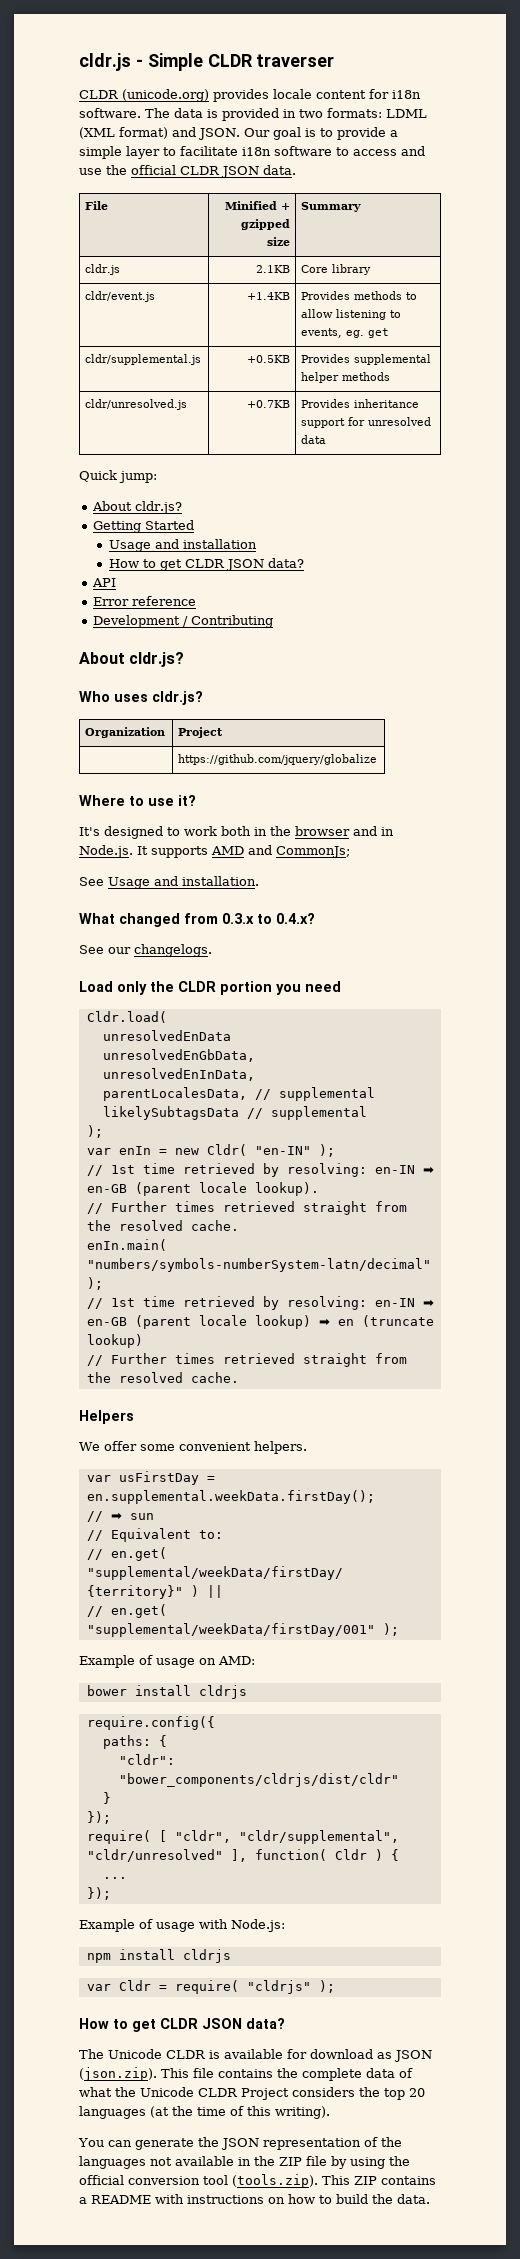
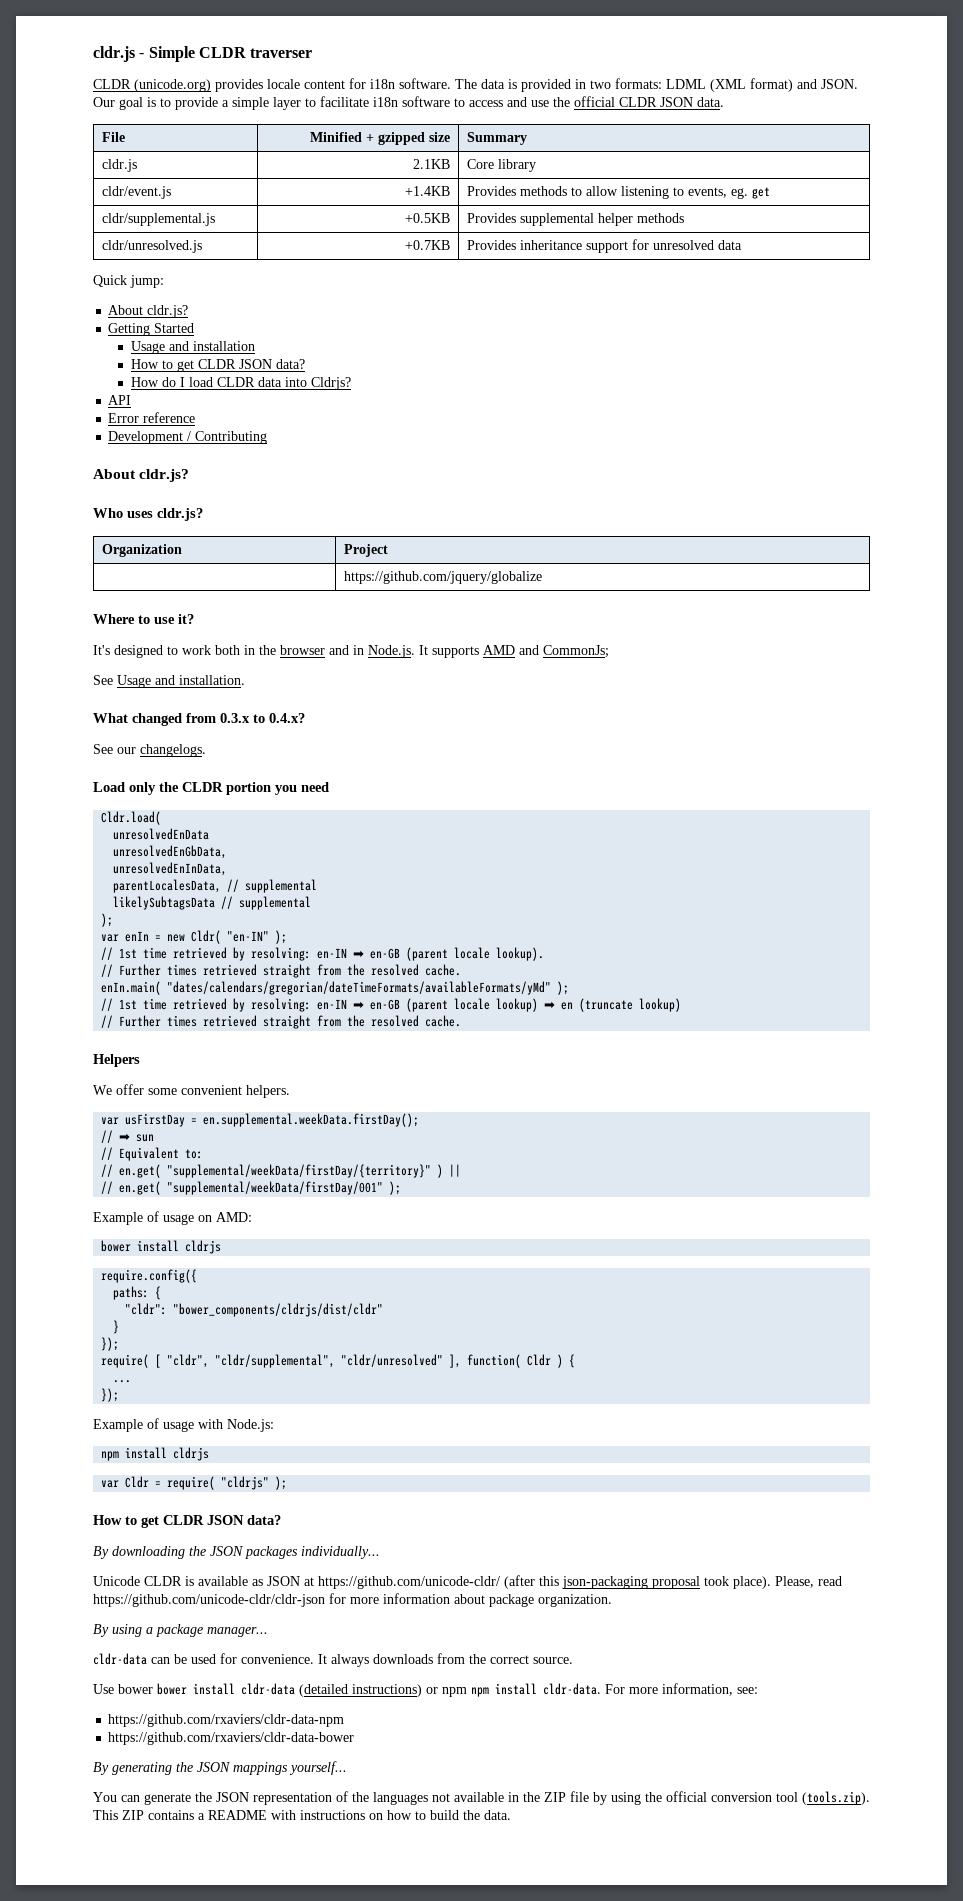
+ How do I load CLDR data into Cldrjs?
- enIn.main( "numbers/symbols-numberSystem-latn/decimal" );
+ enIn.main( "dates/calendars/gregorian/dateTimeFormats/availableFormats/yMd" );
- The Unicode CLDR is available for download as JSON (json.zip). This file contains the complete data of what the Unicode CLDR Project considers the top 20 languages (at the time of this writing).
+ By downloading the JSON packages individually...
+ Unicode CLDR is available as JSON at https://github.com/unicode-cldr/ (after this json-packaging proposal took place). Please, read https://github.com/unicode-cldr/cldr-json for more information about package organization.
+ By using a package manager...
+ cldr-data can be used for convenience. It always downloads from the correct source.
+ Use bower bower install cldr-data (detailed instructions) or npm npm install cldr-data. For more information, see:
+ https://github.com/rxaviers/cldr-data-npm
+ https://github.com/rxaviers/cldr-data-bower
+ By generating the JSON mappings yourself...

